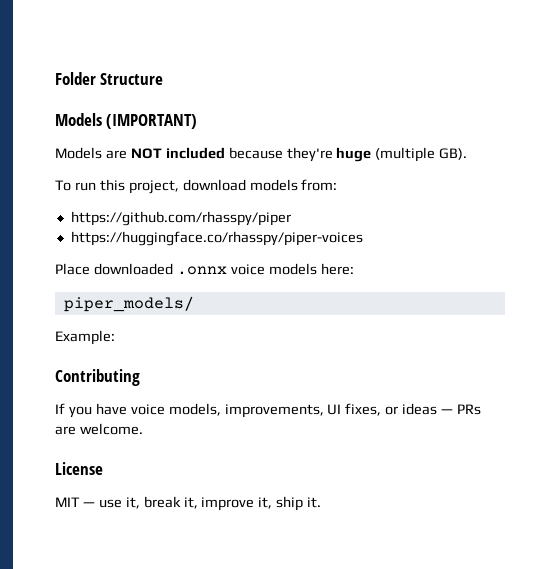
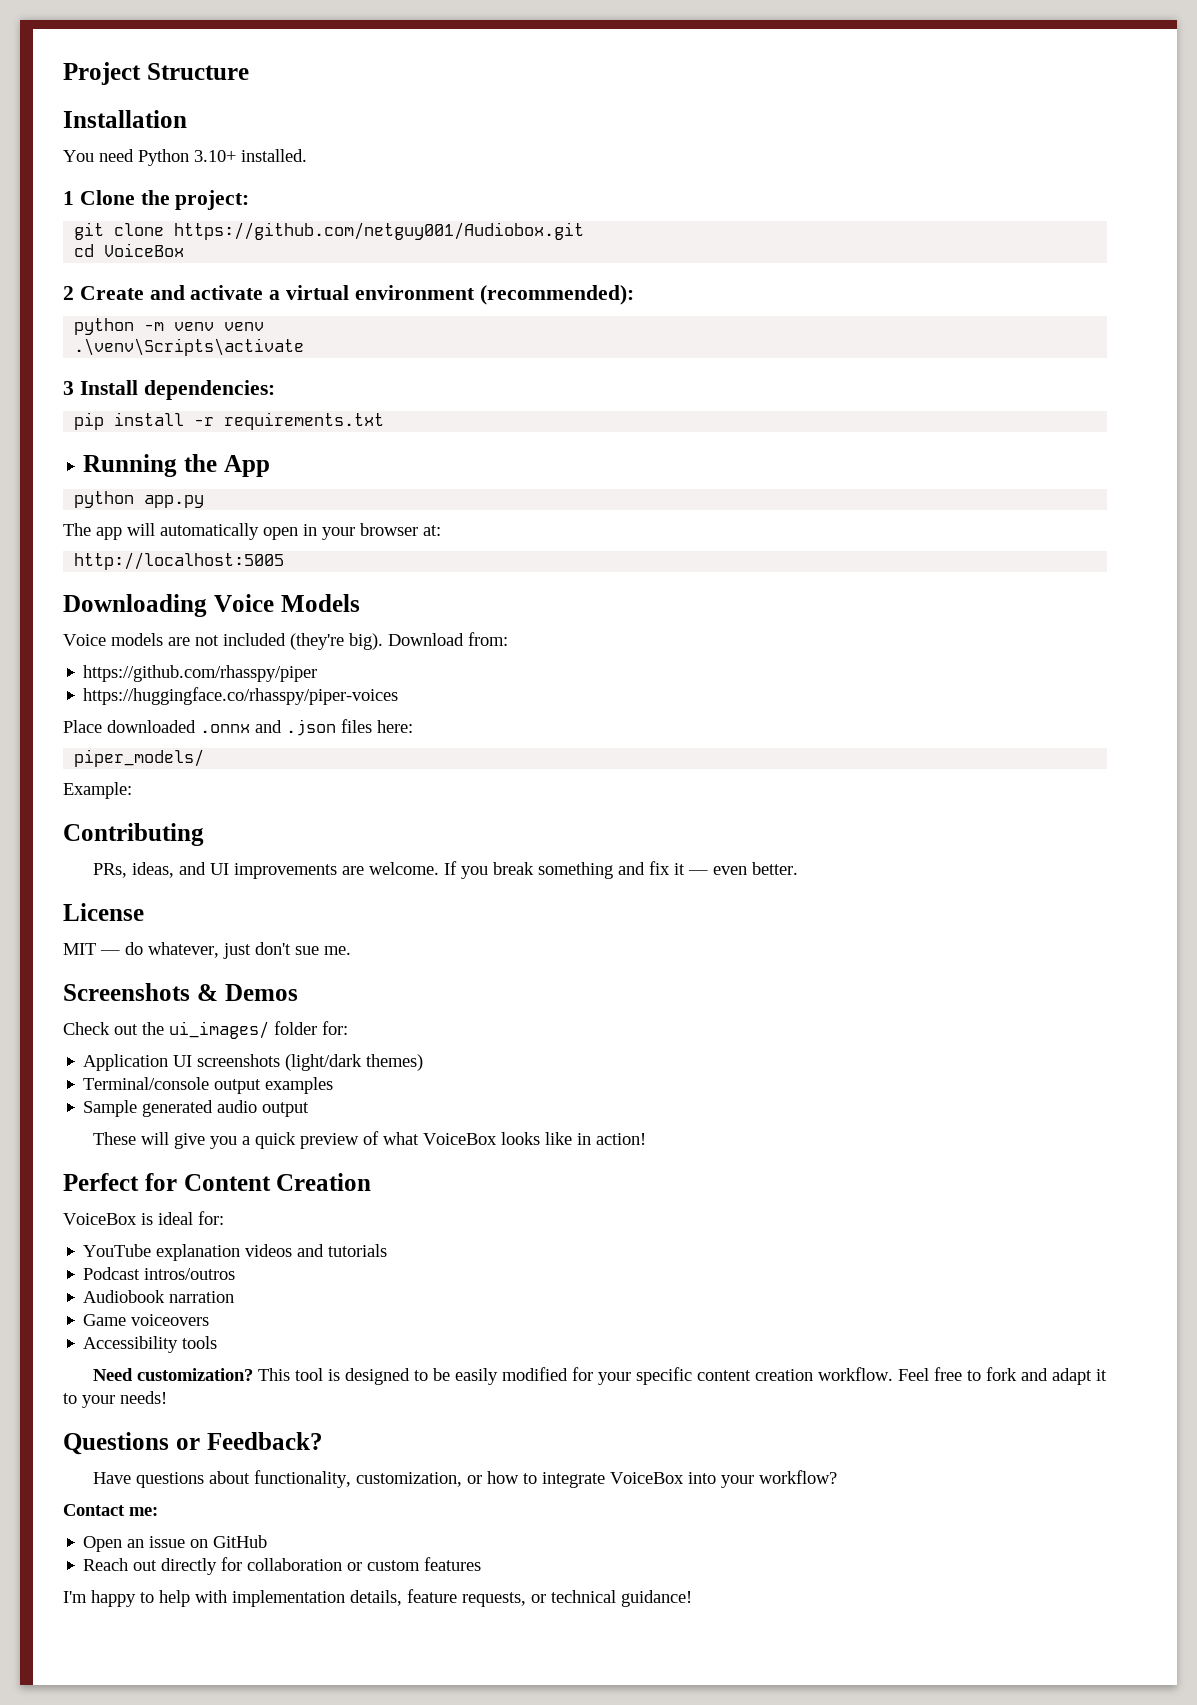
- Folder Structure
+ Project Structure
- Models (IMPORTANT)
- Models are NOT included because they're huge (multiple GB).
- To run this project, download models from:
+ Installation
+ You need Python 3.10+ installed.
+ 1 Clone the project:
+ git clone https://github.com/netguy001/Audiobox.git
+ cd VoiceBox
+ 2 Create and activate a virtual environment (recommended):
+ python -m venv venv
+ .\venv\Scripts\activate
+ 3 Install dependencies:
+ pip install -r requirements.txt
+ Running the App
+ python app.py
+ The app will automatically open in your browser at:
+ http://localhost:5005
+ Downloading Voice Models
+ Voice models are not included (they're big). Download from:
- Place downloaded .onnx voice models here:
+ Place downloaded .onnx and .json files here:
- If you have voice models, improvements, UI fixes, or ideas — PRs are welcome.
+ PRs, ideas, and UI improvements are welcome. If you break something and fix it — even better.
  License
- MIT — use it, break it, improve it, ship it.
+ MIT — do whatever, just don't sue me.
+ Screenshots & Demos
+ Check out the ui_images/ folder for:
+ Application UI screenshots (light/dark themes)
+ Terminal/console output examples
+ Sample generated audio output
+ These will give you a quick preview of what VoiceBox looks like in action!
+ Perfect for Content Creation
+ VoiceBox is ideal for:
+ YouTube explanation videos and tutorials
+ Podcast intros/outros
+ Audiobook narration
+ Game voiceovers
+ Accessibility tools
+ Need customization? This tool is designed to be easily modified for your specific content creation workflow. Feel free to fork and adapt it to your needs!
+ Questions or Feedback?
+ Have questions about functionality, customization, or how to integrate VoiceBox into your workflow?
+ Contact me:
+ Open an issue on GitHub
+ Reach out directly for collaboration or custom features
+ I'm happy to help with implementation details, feature requests, or technical guidance!

